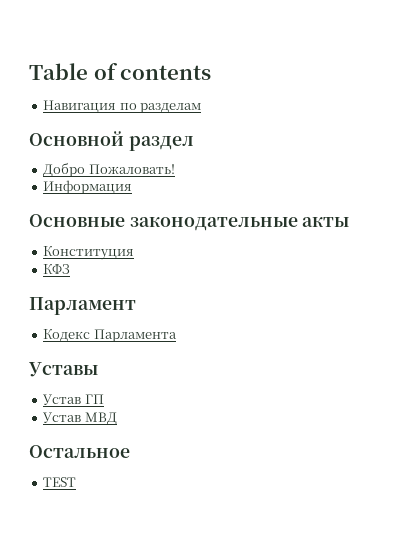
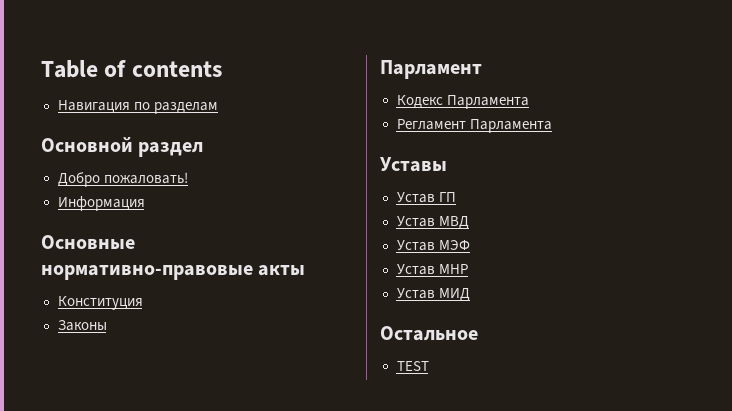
- Добро Пожаловать!
+ Добро пожаловать!
- Основные законодательные акты
+ Основные нормативно-правовые акты
- КФЗ
+ Законы
+ Регламент Парламента
+ Устав МЭФ
+ Устав МНР
+ Устав МИД

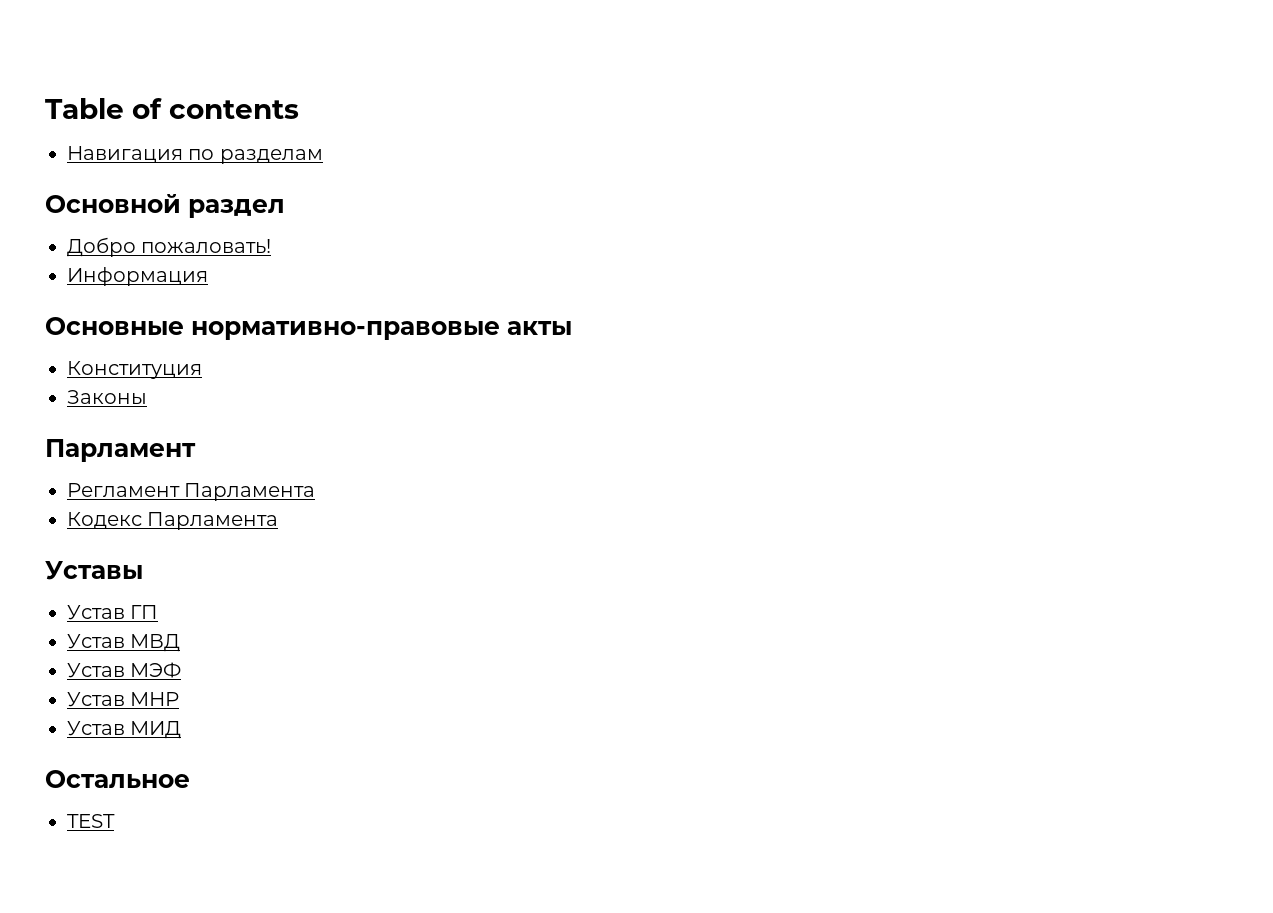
+ Регламент Парламента
  Кодекс Парламента
- Регламент Парламента

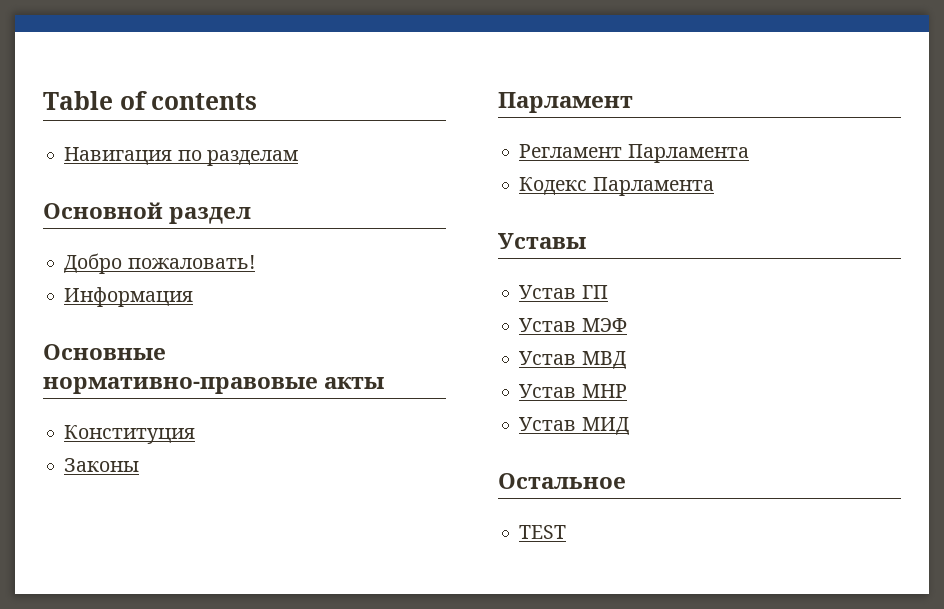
+ Устав МЭФ
  Устав МВД
- Устав МЭФ

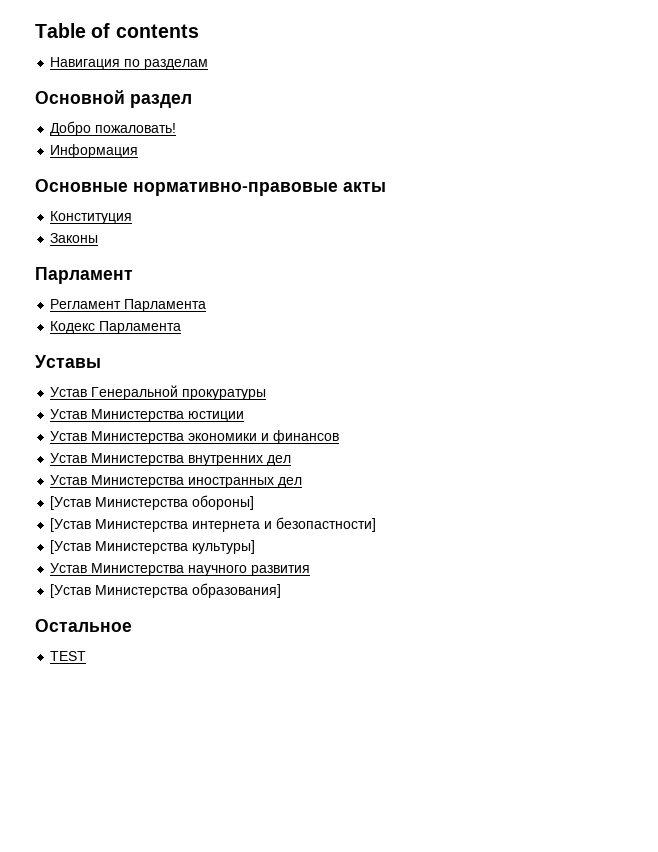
- Устав ГП
- Устав МЭФ
- Устав МВД
- Устав МНР
- Устав МИД
+ Устав Генеральной прокуратуры
+ Устав Министерства юстиции
+ Устав Министерства экономики и финансов
+ Устав Министерства внутренних дел
+ Устав Министерства иностранных дел
+ [Устав Министерства обороны]
+ [Устав Министерства интернета и безопастности]
+ [Устав Министерства культуры]
+ Устав Министерства научного развития
+ [Устав Министерства образования]

